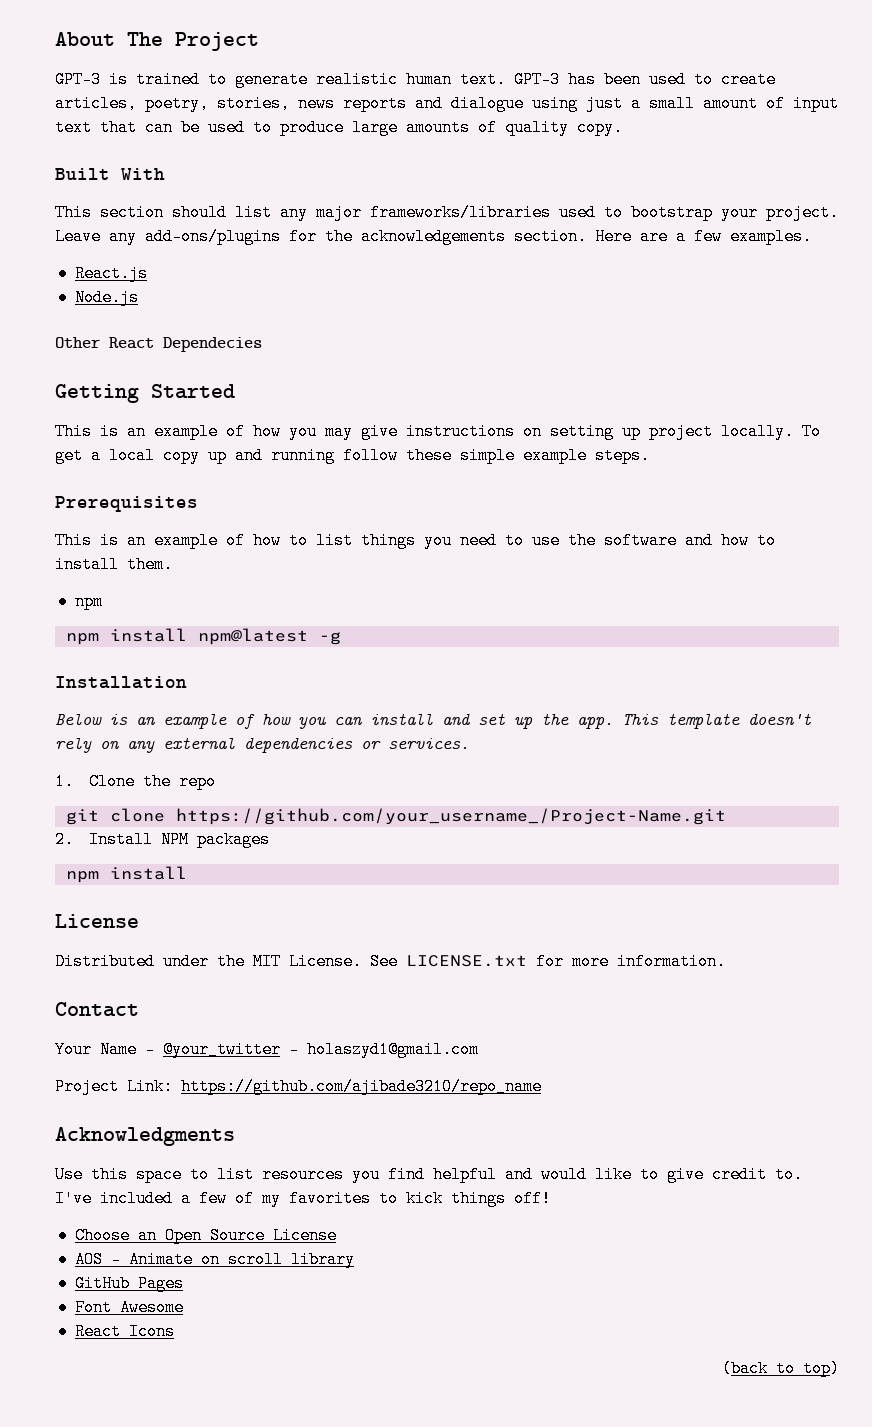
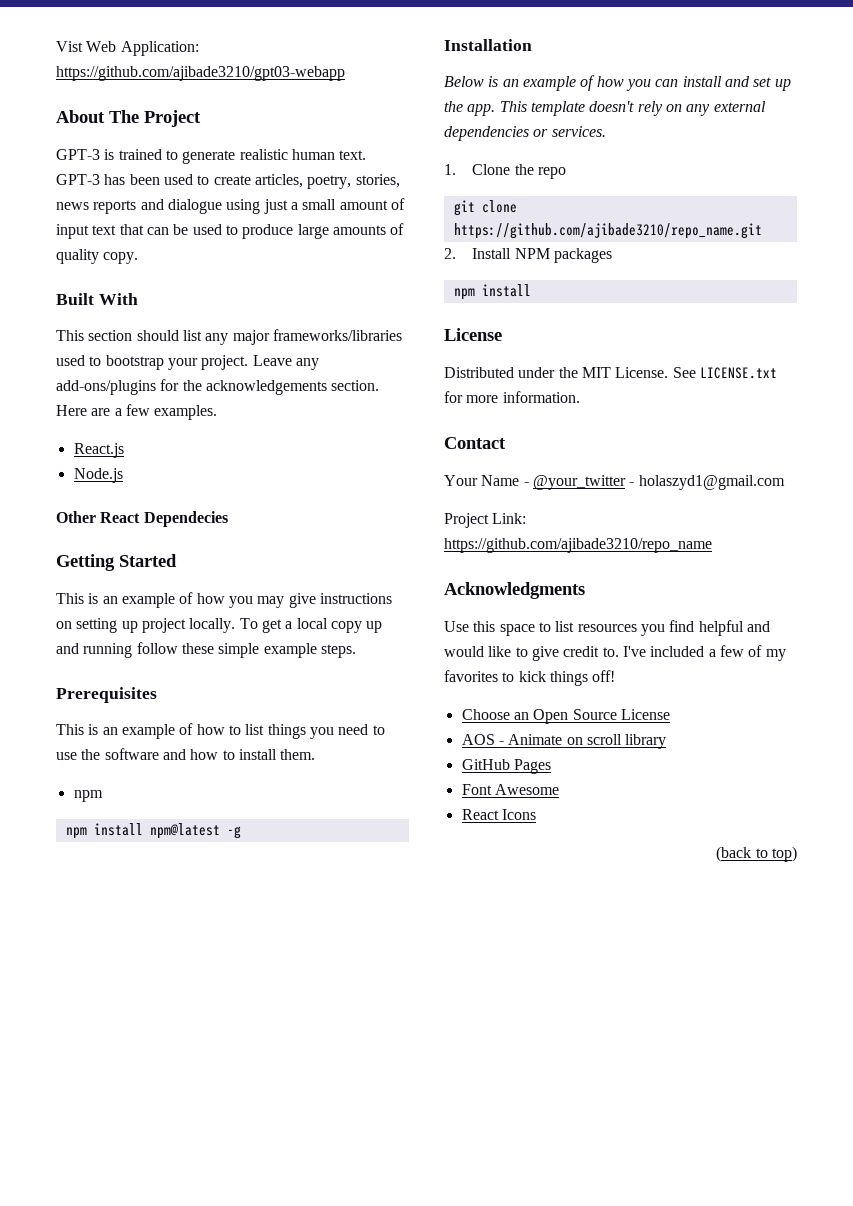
+ Vist Web Application: https://github.com/ajibade3210/gpt03-webapp
- git clone https://github.com/your_username_/Project-Name.git
+ git clone https://github.com/ajibade3210/repo_name.git

